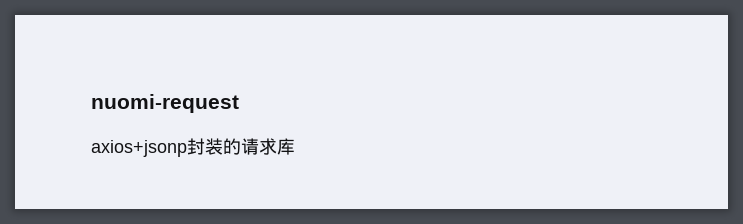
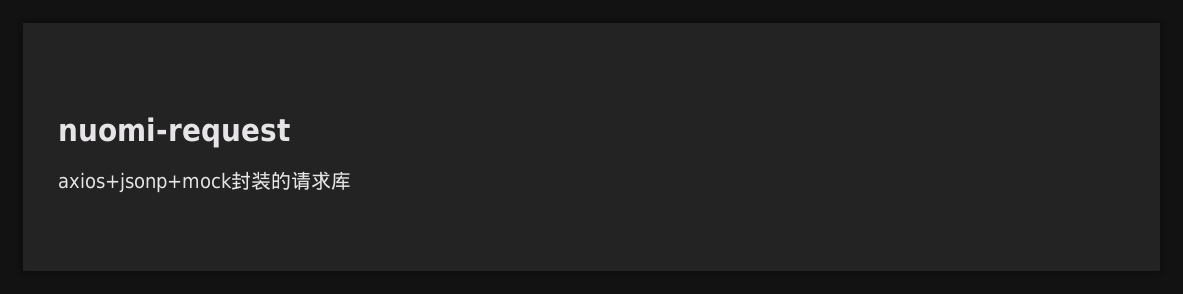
- axios+jsonp封装的请求库
+ axios+jsonp+mock封装的请求库

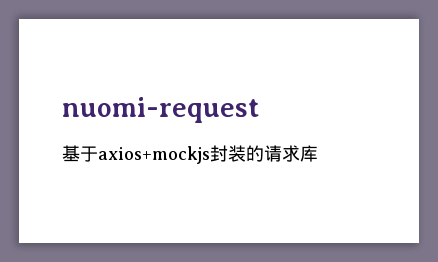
- axios+jsonp+mock封装的请求库
+ 基于axios+mockjs封装的请求库

